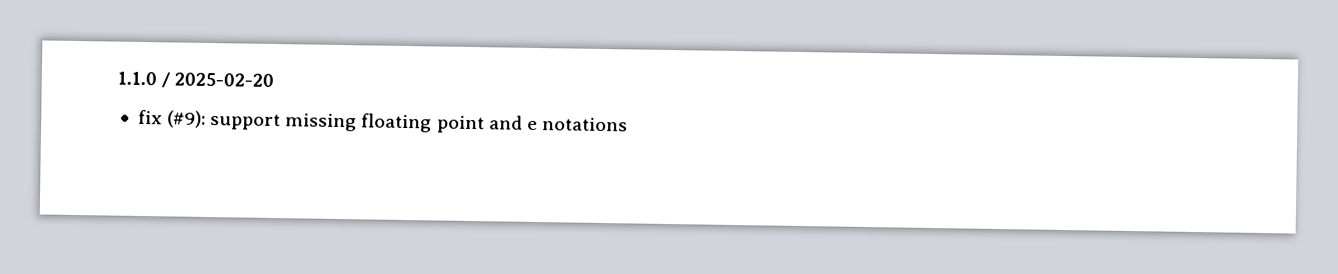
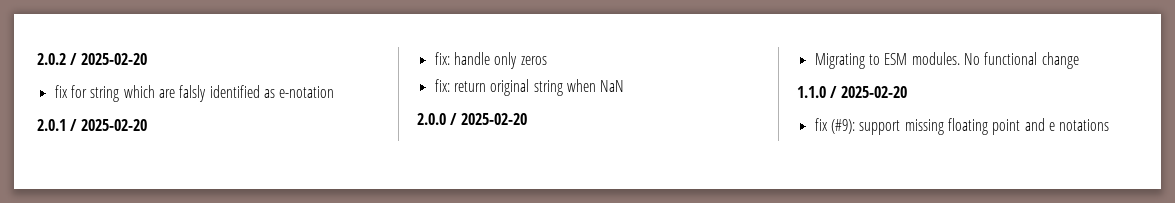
+ 2.0.2 / 2025-02-20
+ fix for string which are falsly identified as e-notation
+ 2.0.1 / 2025-02-20
+ fix: handle only zeros
+ fix: return original string when NaN
+ 2.0.0 / 2025-02-20
+ Migrating to ESM modules. No functional change

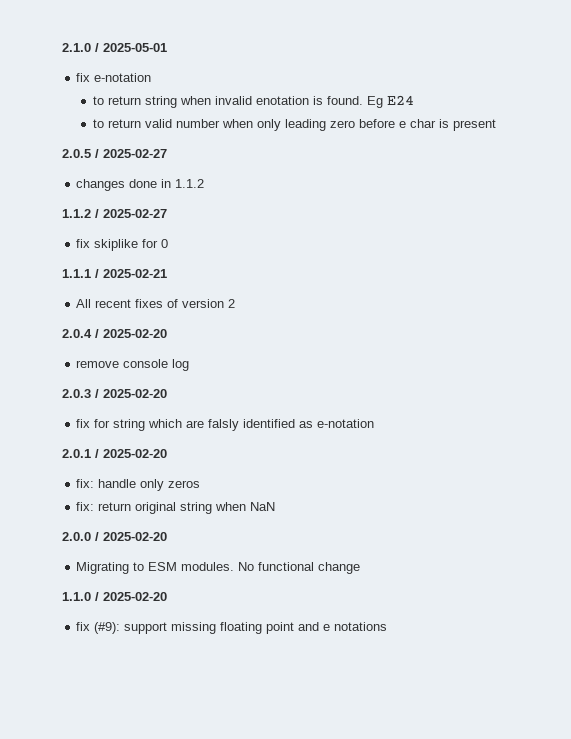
- 2.0.2 / 2025-02-20
+ 2.1.0 / 2025-05-01
+ fix e-notation
+ to return string when invalid enotation is found. Eg E24
+ to return valid number when only leading zero before e char is present
+ 2.0.5 / 2025-02-27
+ changes done in 1.1.2
+ 1.1.2 / 2025-02-27
+ fix skiplike for 0
+ 1.1.1 / 2025-02-21
+ All recent fixes of version 2
+ 2.0.4 / 2025-02-20
+ remove console log
+ 2.0.3 / 2025-02-20

